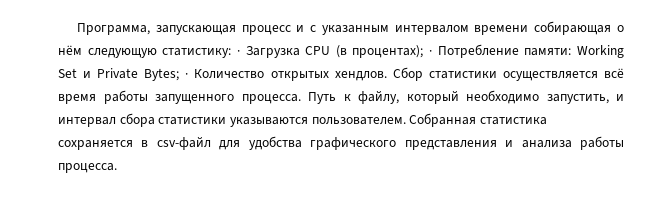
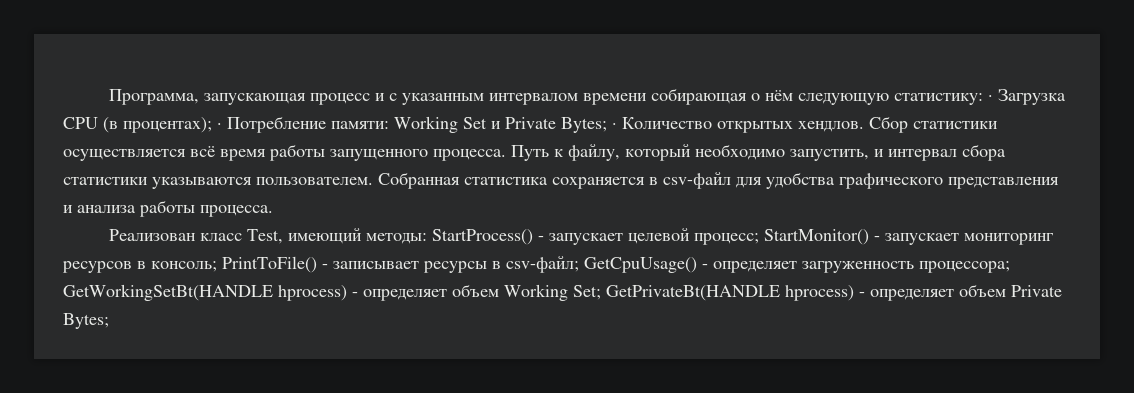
+ Реализован класс Test, имеющий методы: StartProcess() - запускает целевой процесс; StartMonitor() - запускает мониторинг ресурсов в консоль; PrintToFile() - записывает ресурсы в csv-файл; GetCpuUsage() - определяет загруженность процессора; GetWorkingSetBt(HANDLE hprocess) - определяет объем Working Set; GetPrivateBt(HANDLE hprocess) - определяет объем Private Bytes;

